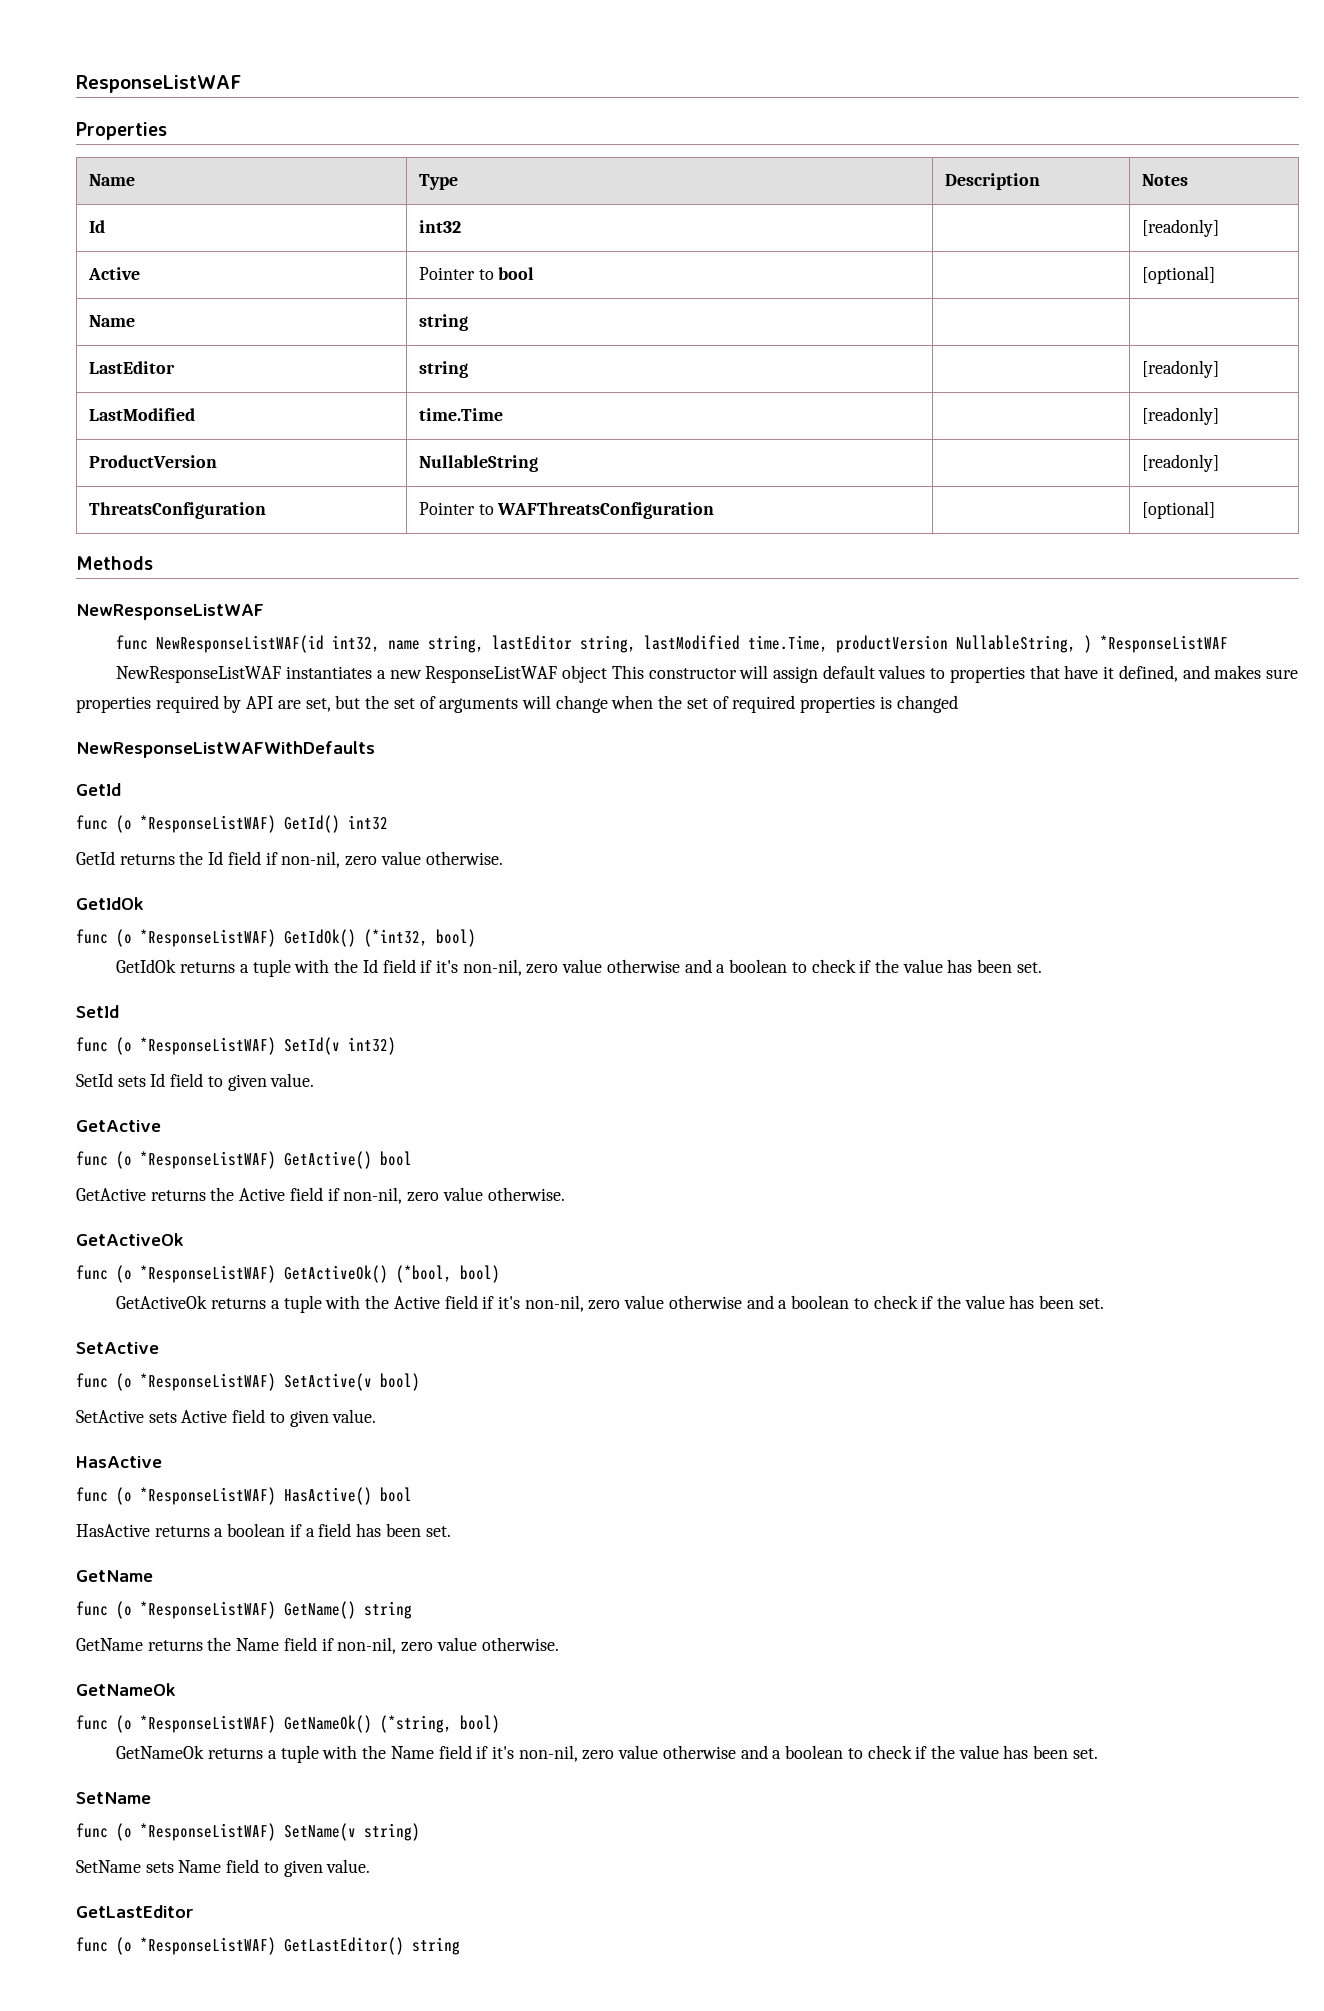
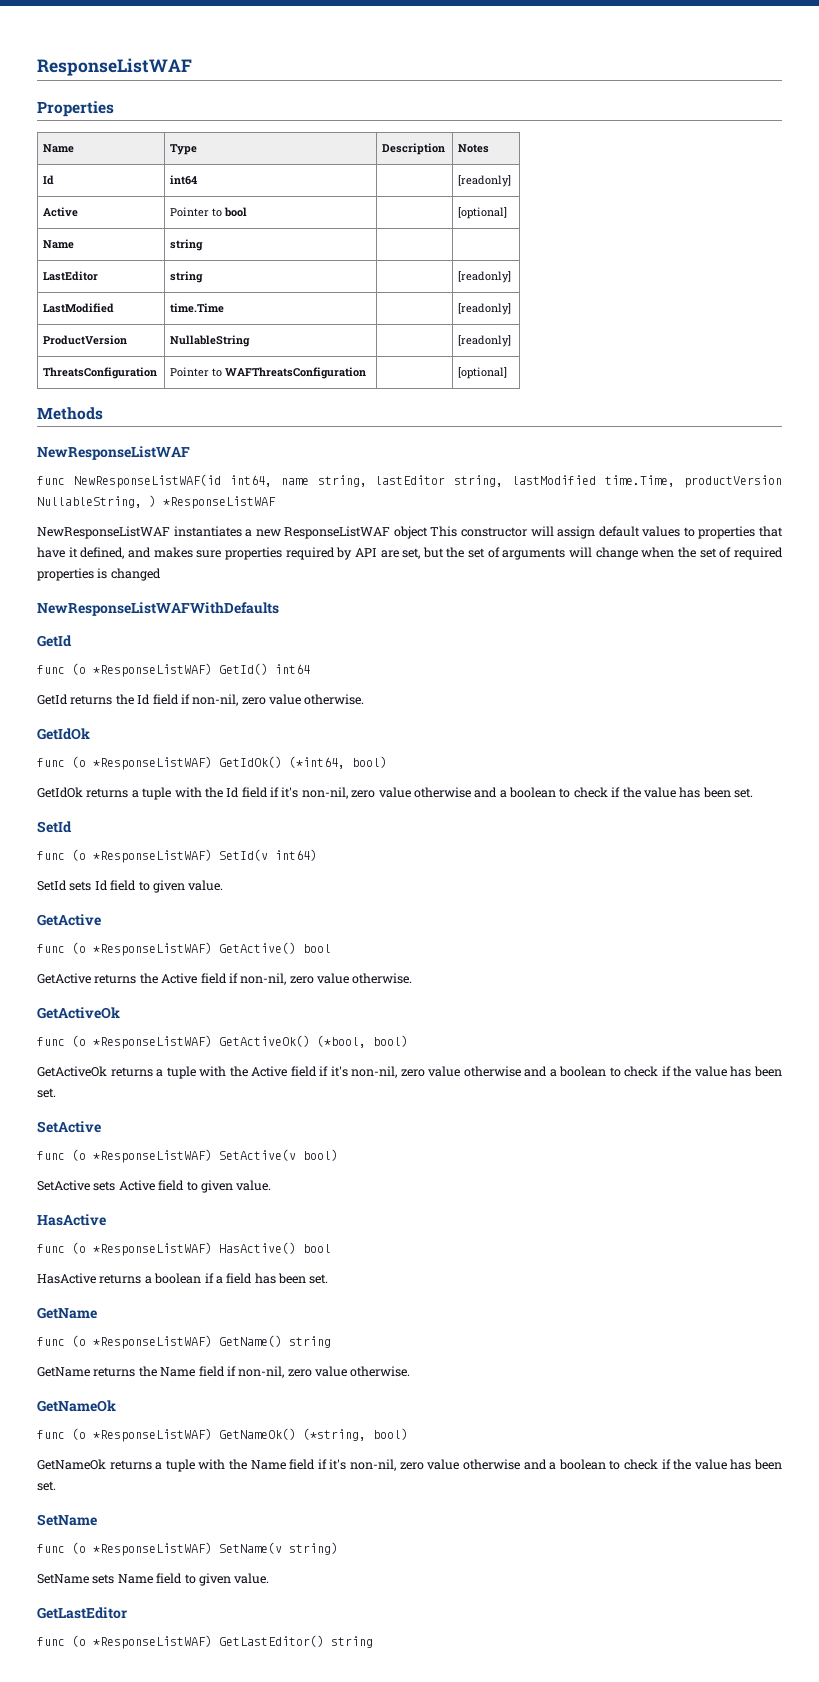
- Id | int32 | | [readonly]
+ Id | int64 | | [readonly]
- func NewResponseListWAF(id int32, name string, lastEditor string, lastModified time.Time, productVersion NullableString, ) *ResponseListWAF
+ func NewResponseListWAF(id int64, name string, lastEditor string, lastModified time.Time, productVersion NullableString, ) *ResponseListWAF
- func (o *ResponseListWAF) GetId() int32
+ func (o *ResponseListWAF) GetId() int64
- func (o *ResponseListWAF) GetIdOk() (*int32, bool)
+ func (o *ResponseListWAF) GetIdOk() (*int64, bool)
- func (o *ResponseListWAF) SetId(v int32)
+ func (o *ResponseListWAF) SetId(v int64)

